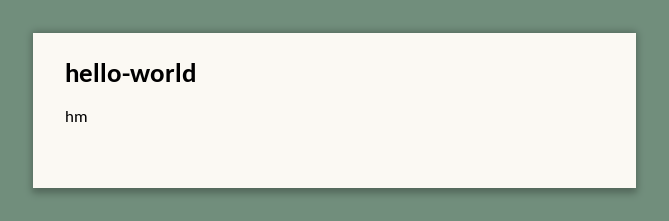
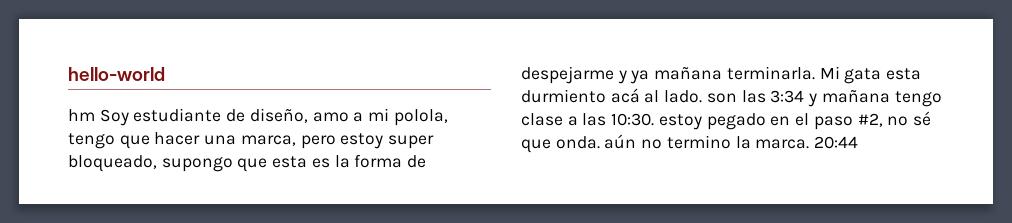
- hm
+ hm Soy estudiante de diseño, amo a mi polola, tengo que hacer una marca, pero estoy super bloqueado, supongo que esta es la forma de despejarme y ya mañana terminarla. Mi gata esta durmiento acá al lado. son las 3:34 y mañana tengo clase a las 10:30. estoy pegado en el paso #2, no sé que onda. aún no termino la marca. 20:44

